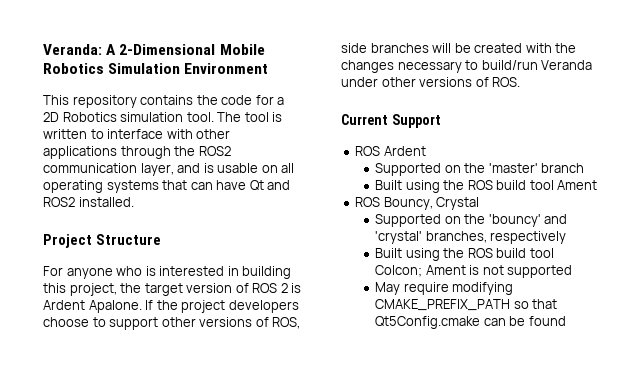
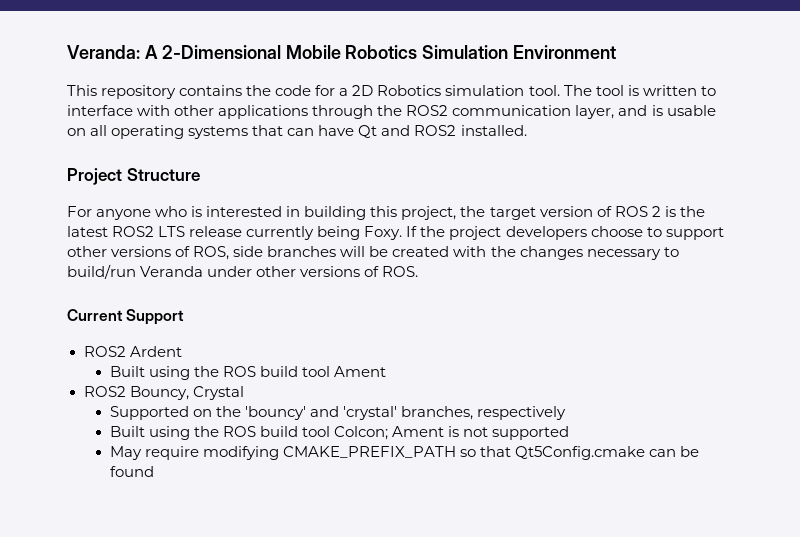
- For anyone who is interested in building this project, the target version of ROS 2 is Ardent Apalone.
+ For anyone who is interested in building this project, the target version of ROS 2 is the latest ROS2 LTS release currently being Foxy.
- ROS Ardent
- Supported on the 'master' branch
+ ROS2 Ardent
- ROS Bouncy, Crystal
+ ROS2 Bouncy, Crystal

